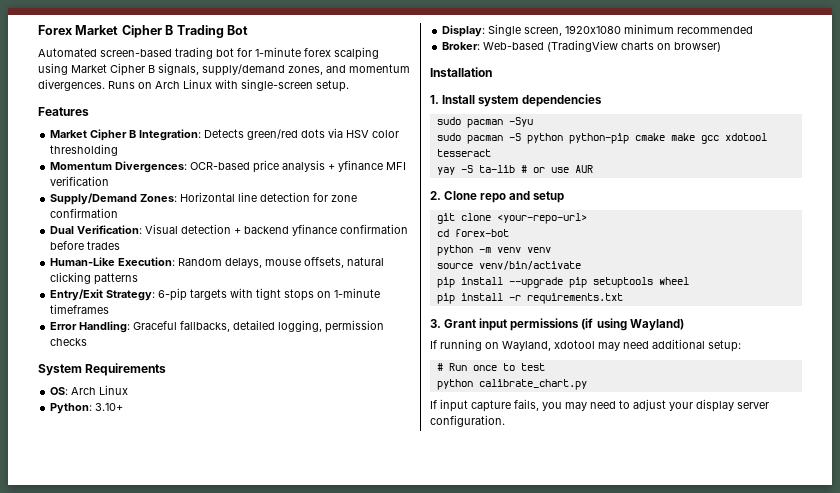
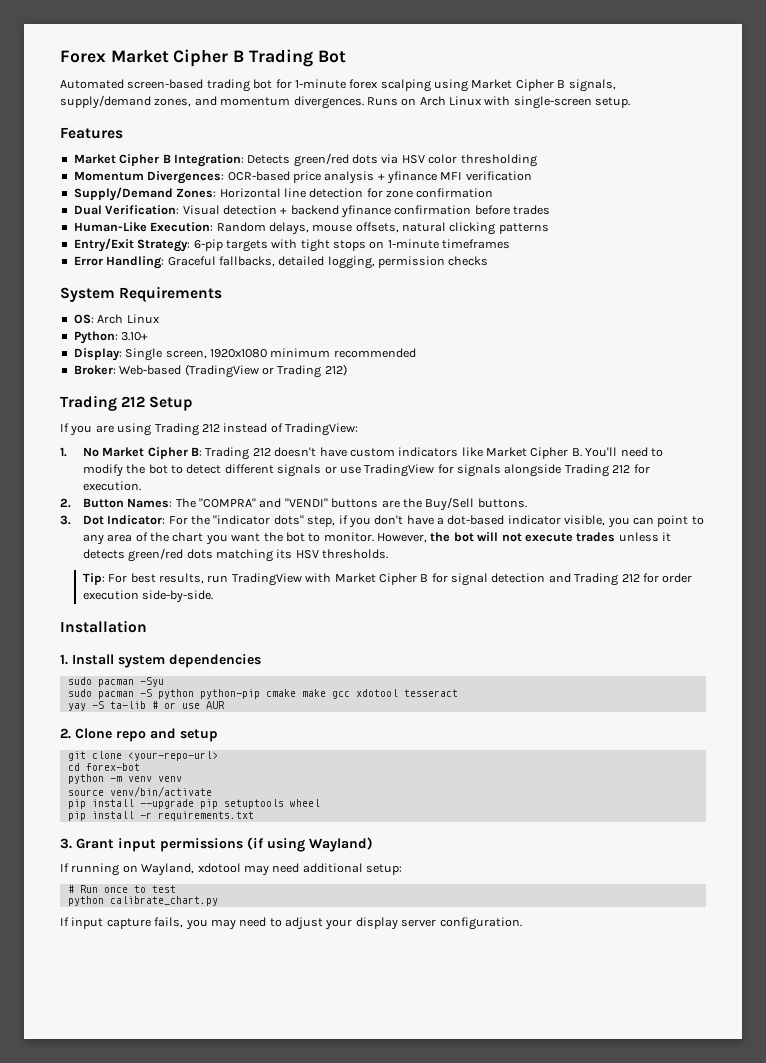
- Broker: Web-based (TradingView charts on browser)
+ Broker: Web-based (TradingView or Trading 212)
+ Trading 212 Setup
+ If you are using Trading 212 instead of TradingView:
+ 1. No Market Cipher B: Trading 212 doesn't have custom indicators like Market Cipher B. You'll need to modify the bot to detect different signals or use TradingView for signals alongside Trading 212 for execution.
+ 2. Button Names: The "COMPRA" and "VENDI" buttons are the Buy/Sell buttons.
+ 3. Dot Indicator: For the "indicator dots" step, if you don't have a dot-based indicator visible, you can point to any area of the chart you want the bot to monitor. However, the bot will not execute trades unless it detects green/red dots matching its HSV thresholds.
+ Tip: For best results, run TradingView with Market Cipher B for signal detection and Trading 212 for order execution side-by-side.

